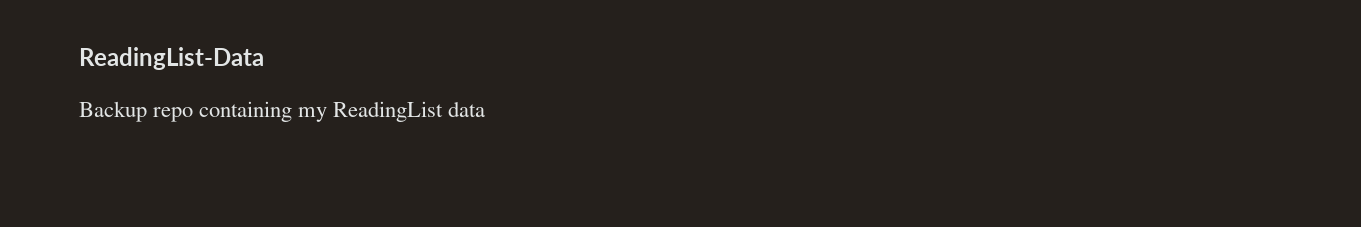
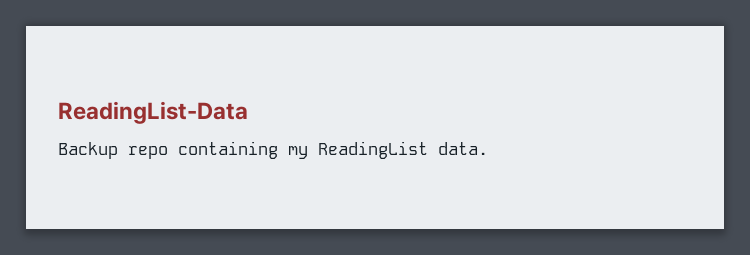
- Backup repo containing my ReadingList data
+ Backup repo containing my ReadingList data.

